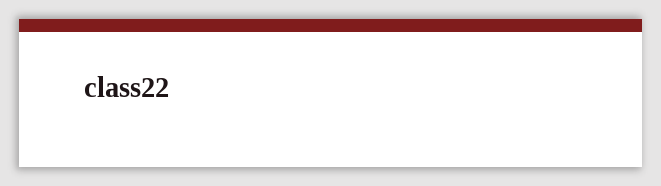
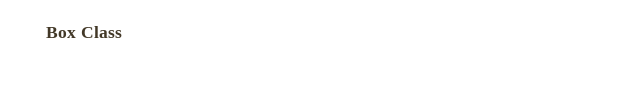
- class22
+ Box Class

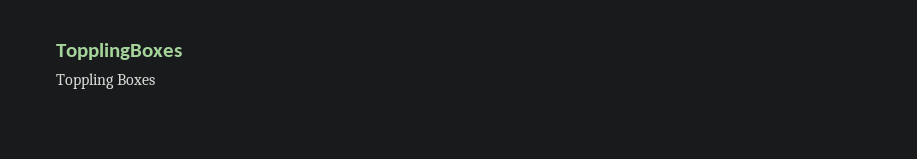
- Box Class
+ TopplingBoxes
+ Toppling Boxes

